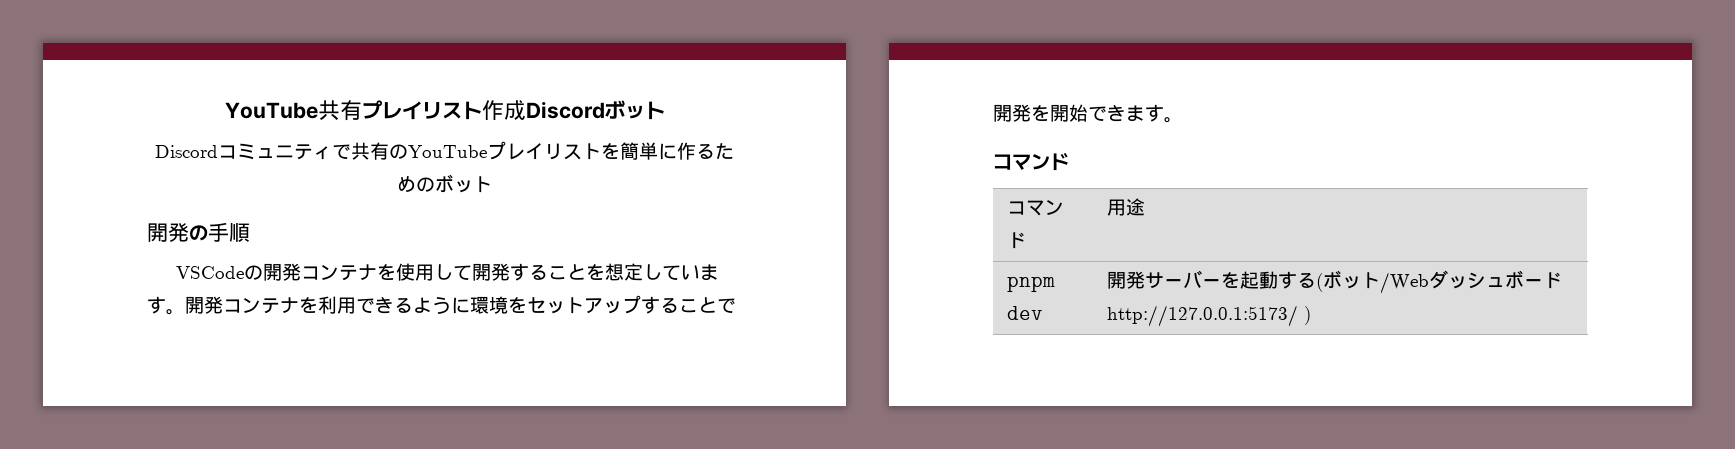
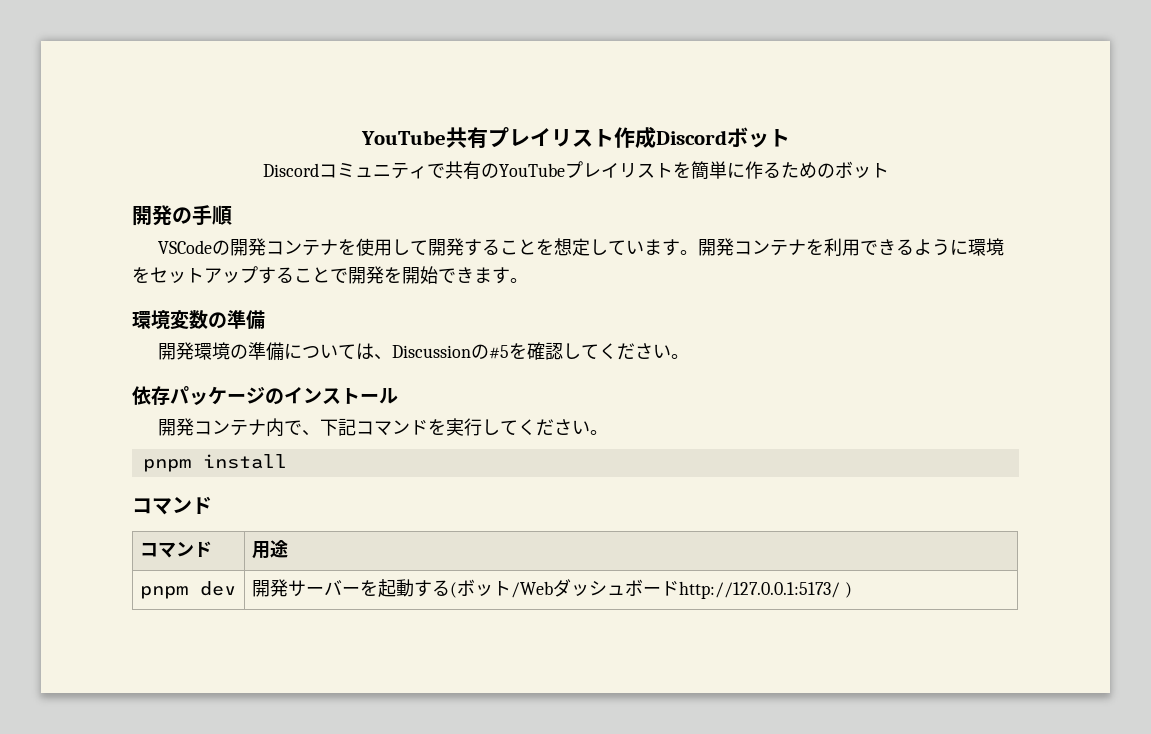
+ 環境変数の準備
+ 開発環境の準備については、Discussionの#5を確認してください。
+ 依存パッケージのインストール
+ 開発コンテナ内で、下記コマンドを実行してください。
+ pnpm install

